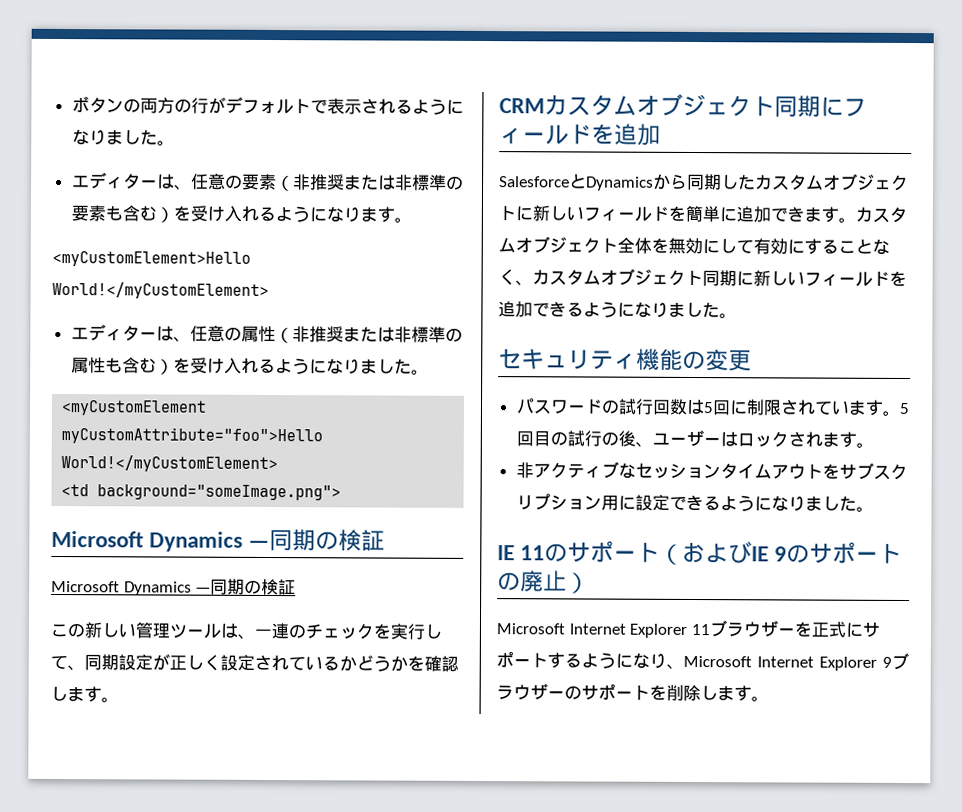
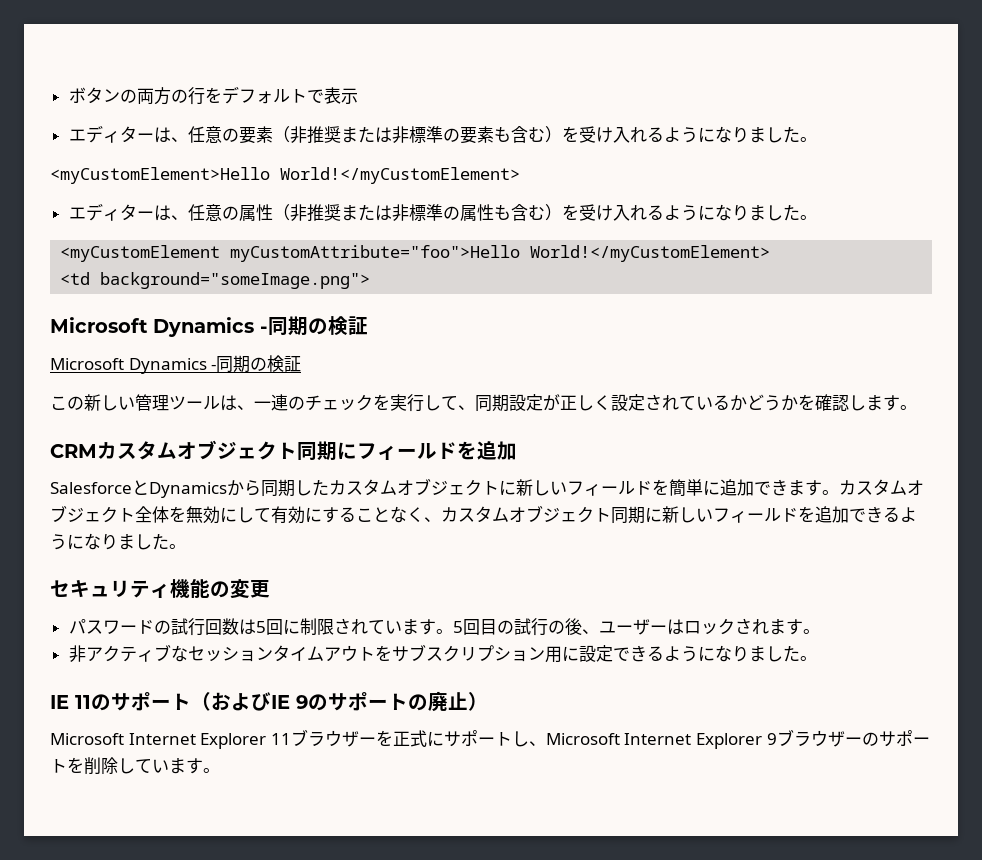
- ボタンの両方の行がデフォルトで表示されるようになりました。
+ ボタンの両方の行をデフォルトで表示
- エディターは、任意の要素（非推奨または非標準の要素も含む）を受け入れるようになります。
+ エディターは、任意の要素（非推奨または非標準の要素も含む）を受け入れるようになりました。
  <td background="someImage.png">
- Microsoft Dynamics —同期の検証
- Microsoft Dynamics —同期の検証
+ Microsoft Dynamics -同期の検証
+ Microsoft Dynamics -同期の検証
- Microsoft Internet Explorer 11ブラウザーを正式にサポートするようになり、Microsoft Internet Explorer 9ブラウザーのサポートを削除します。
+ Microsoft Internet Explorer 11ブラウザーを正式にサポートし、Microsoft Internet Explorer 9ブラウザーのサポートを削除しています。

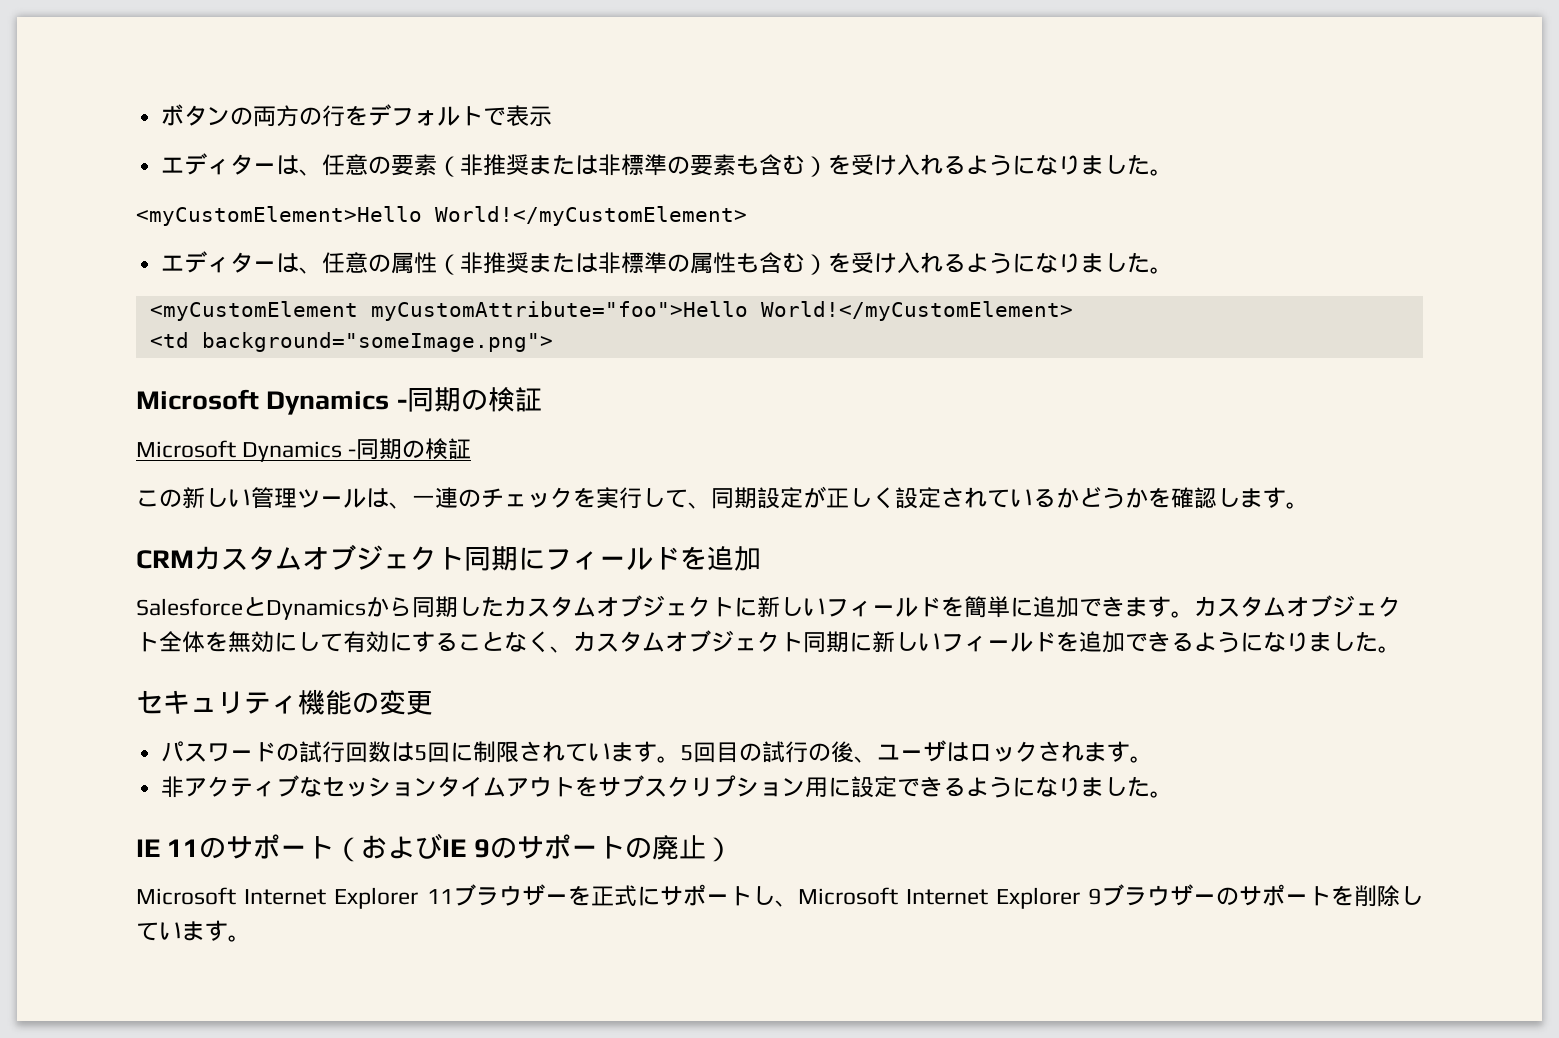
- 5回目の試行の後、ユーザーはロックされます。
+ 5回目の試行の後、ユーザはロックされます。

